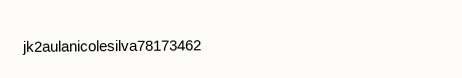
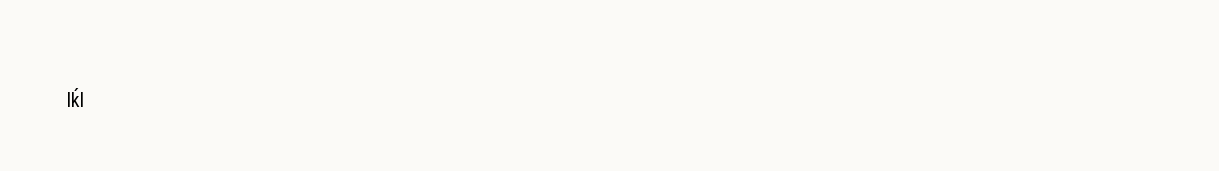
- jk2aulanicolesilva78173462
+ lḱl

